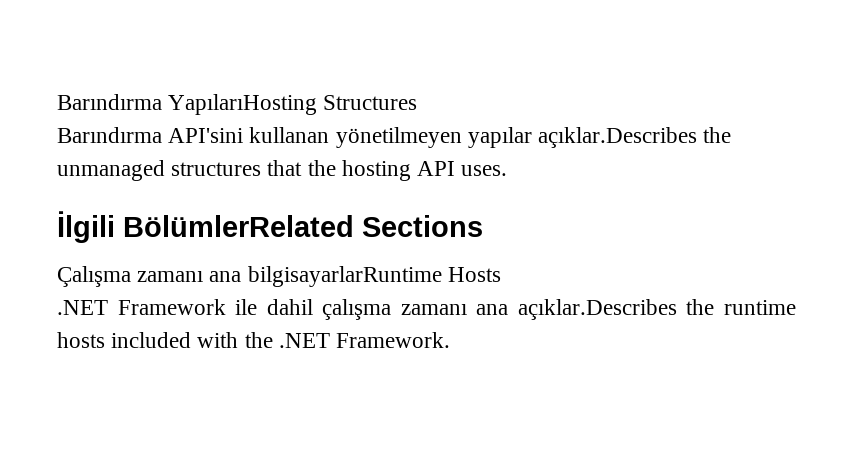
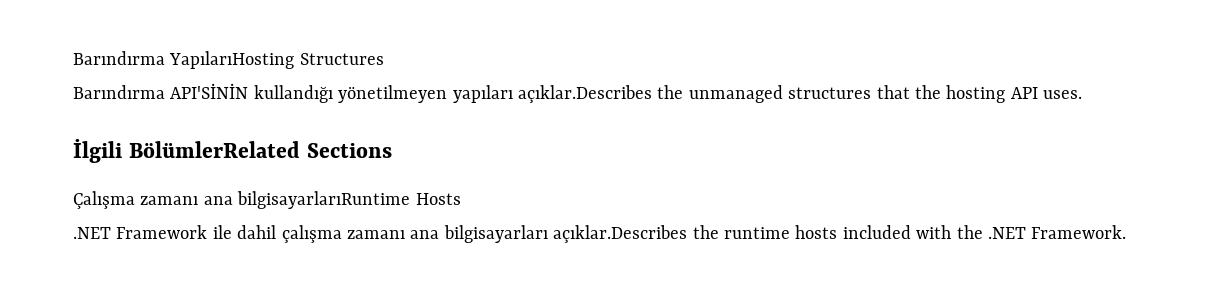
- Barındırma API'sini kullanan yönetilmeyen yapılar açıklar.Describes the unmanaged structures that the hosting API uses.
+ Barındırma API'SİNİN kullandığı yönetilmeyen yapıları açıklar.Describes the unmanaged structures that the hosting API uses.
- Çalışma zamanı ana bilgisayarlarRuntime Hosts
+ Çalışma zamanı ana bilgisayarlarıRuntime Hosts
- .NET Framework ile dahil çalışma zamanı ana açıklar.Describes the runtime hosts included with the .NET Framework.
+ .NET Framework ile dahil çalışma zamanı ana bilgisayarları açıklar.Describes the runtime hosts included with the .NET Framework.

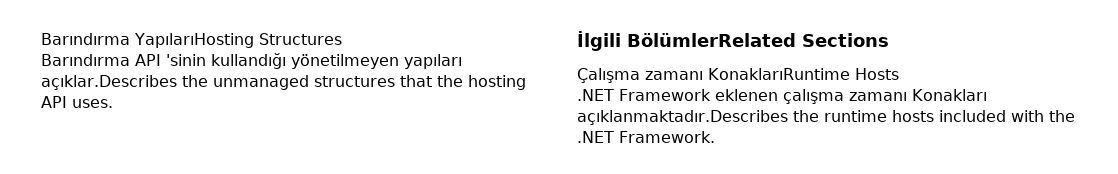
- Barındırma API'SİNİN kullandığı yönetilmeyen yapıları açıklar.Describes the unmanaged structures that the hosting API uses.
+ Barındırma API 'sinin kullandığı yönetilmeyen yapıları açıklar.Describes the unmanaged structures that the hosting API uses.
- Çalışma zamanı ana bilgisayarlarıRuntime Hosts
+ Çalışma zamanı KonaklarıRuntime Hosts
- .NET Framework ile dahil çalışma zamanı ana bilgisayarları açıklar.Describes the runtime hosts included with the .NET Framework.
+ .NET Framework eklenen çalışma zamanı Konakları açıklanmaktadır.Describes the runtime hosts included with the .NET Framework.

